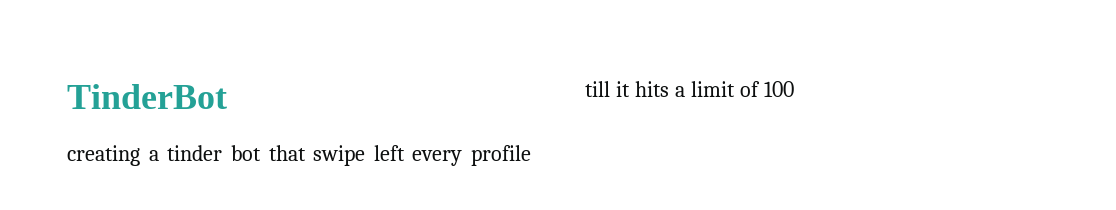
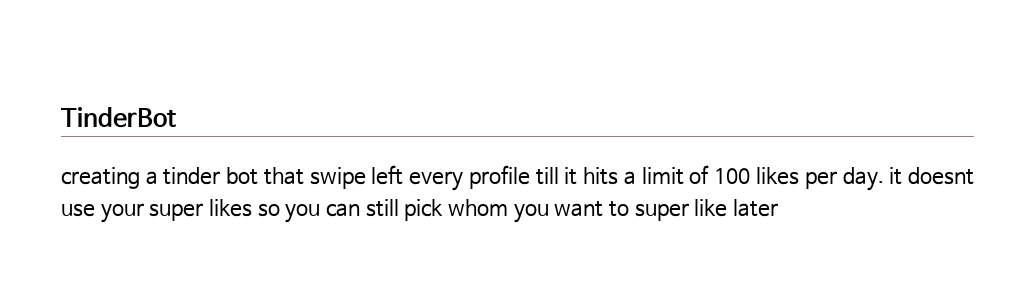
- creating a tinder bot that swipe left every profile till it hits a limit of 100
+ creating a tinder bot that swipe left every profile till it hits a limit of 100 likes per day. it doesnt use your super likes so you can still pick whom you want to super like later

